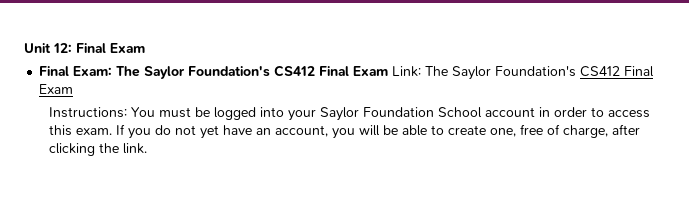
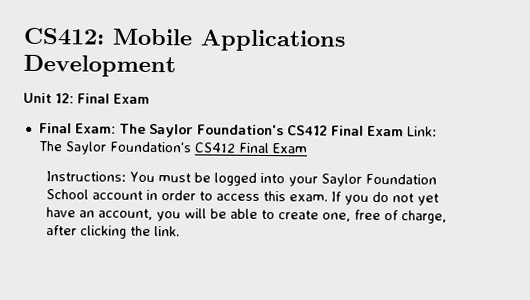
+ CS412: Mobile Applications Development

